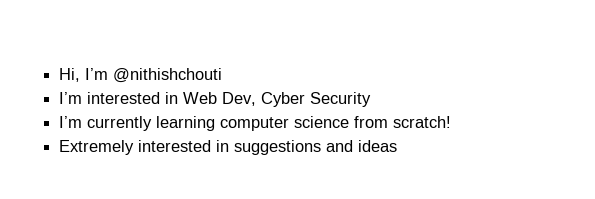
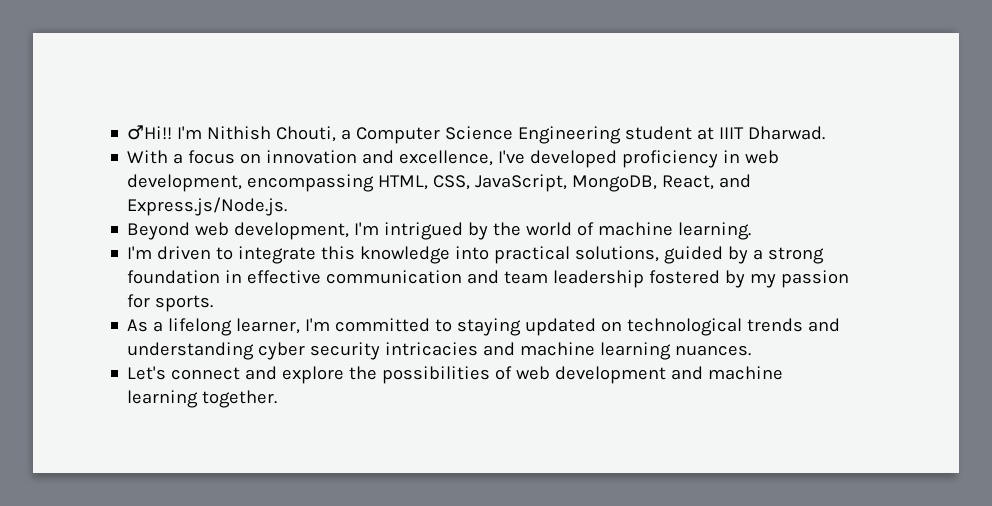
- Hi, I’m @nithishchouti
- I’m interested in Web Dev, Cyber Security
- I’m currently learning computer science from scratch!
- Extremely interested in suggestions and ideas
+ ♂Hi!! I'm Nithish Chouti, a Computer Science Engineering student at IIIT Dharwad.
+ With a focus on innovation and excellence, I've developed proficiency in web development, encompassing HTML, CSS, JavaScript, MongoDB, React, and Express.js/Node.js.
+ Beyond web development, I'm intrigued by the world of machine learning.
+ I'm driven to integrate this knowledge into practical solutions, guided by a strong foundation in effective communication and team leadership fostered by my passion for sports.
+ As a lifelong learner, I'm committed to staying updated on technological trends and understanding cyber security intricacies and machine learning nuances.
+ Let's connect and explore the possibilities of web development and machine learning together.

